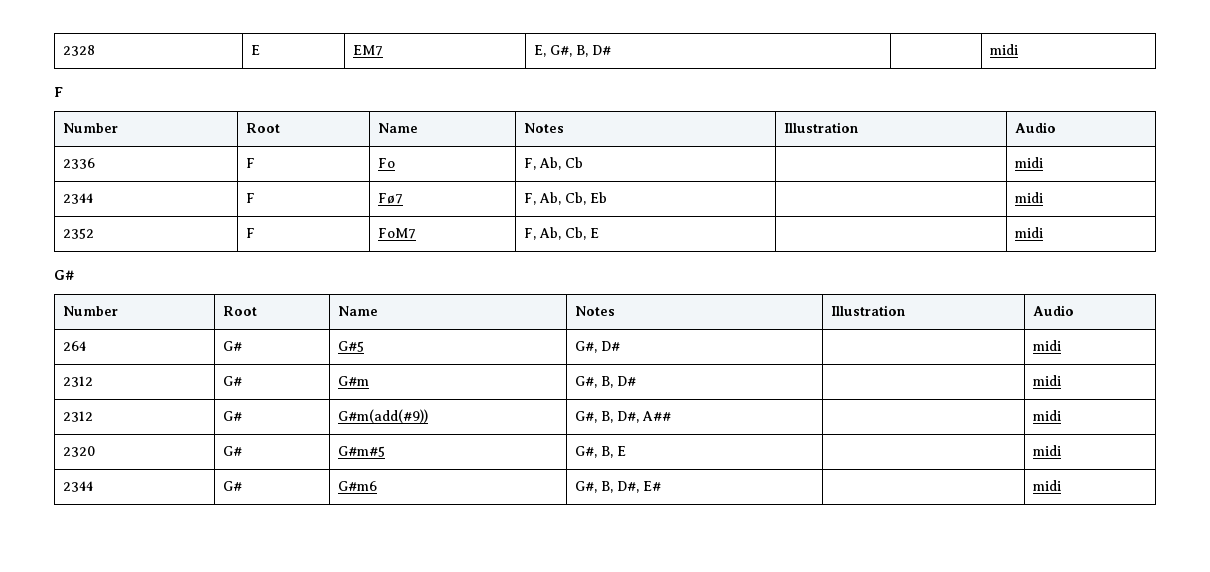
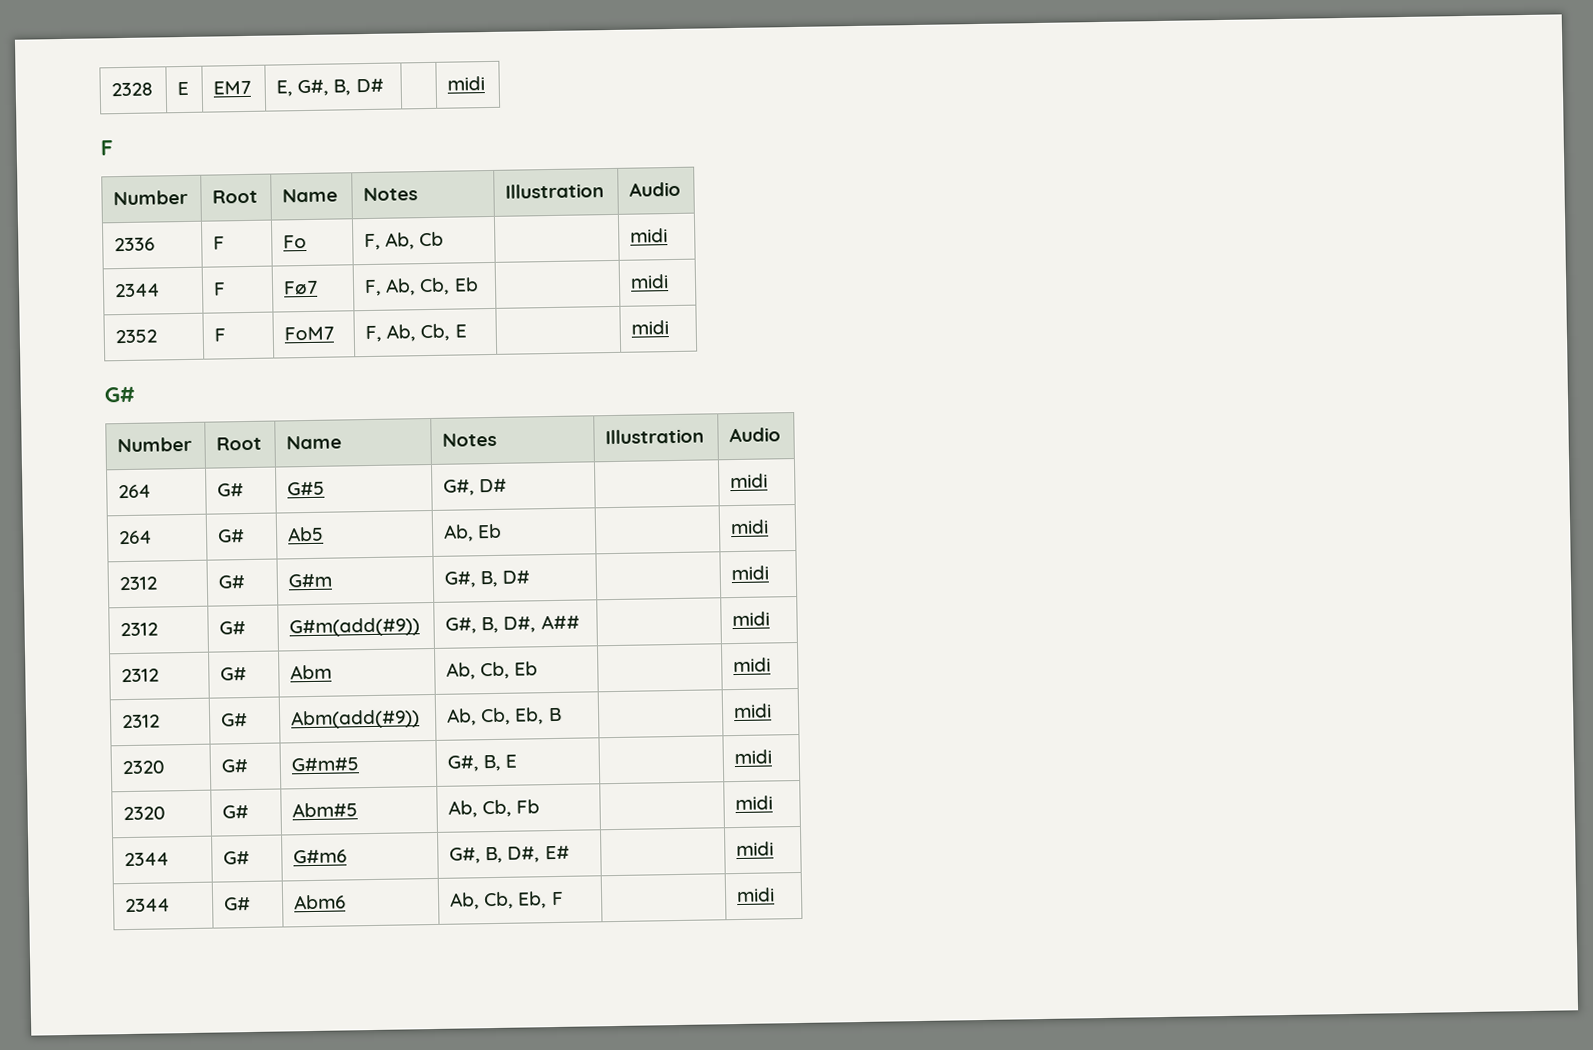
+ 264 | G# | Ab5 | Ab, Eb | | midi
+ 2312 | G# | Abm | Ab, Cb, Eb | | midi
+ 2312 | G# | Abm(add(#9)) | Ab, Cb, Eb, B | | midi
+ 2320 | G# | Abm#5 | Ab, Cb, Fb | | midi
+ 2344 | G# | Abm6 | Ab, Cb, Eb, F | | midi

